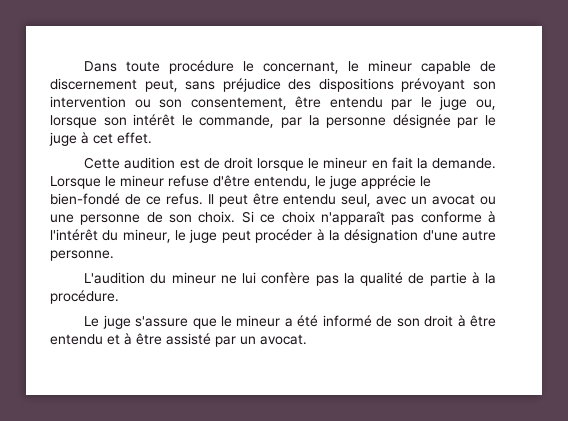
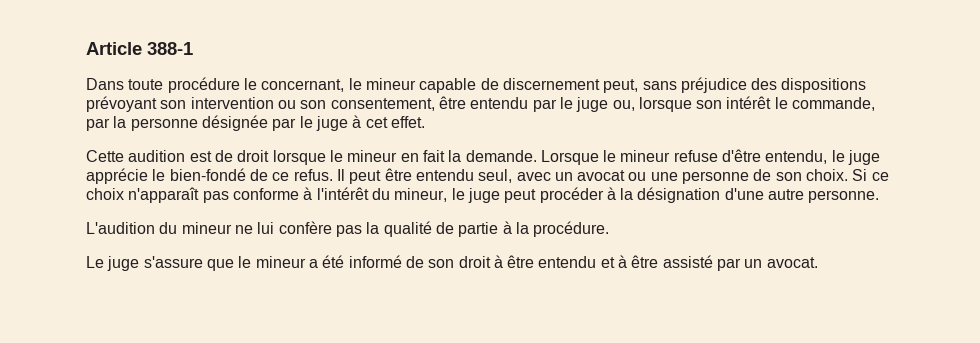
+ Article 388-1

